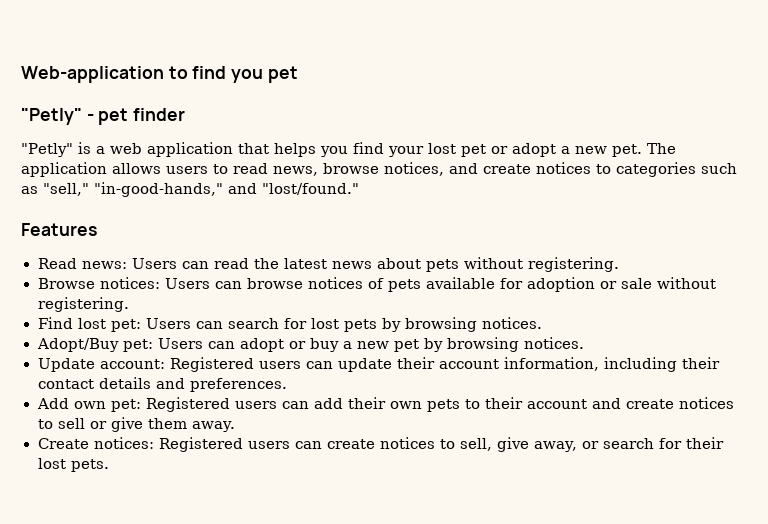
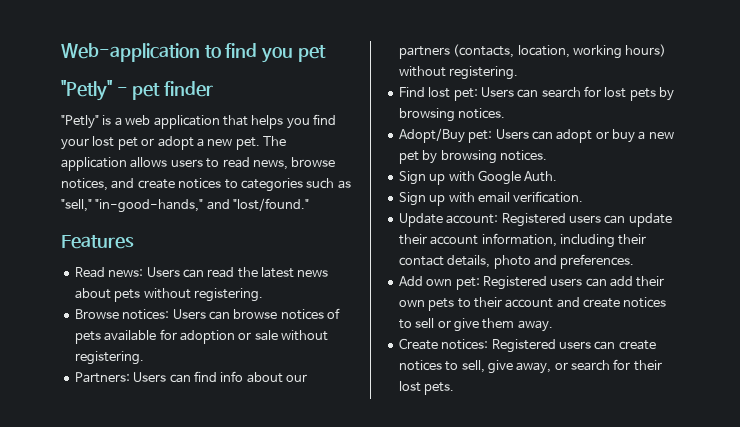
+ Partners: Users can find info about our partners (contacts, location, working hours) without registering.
+ Sign up with Google Auth.
+ Sign up with email verification.
- Update account: Registered users can update their account information, including their contact details and preferences.
+ Update account: Registered users can update their account information, including their contact details, photo and preferences.

